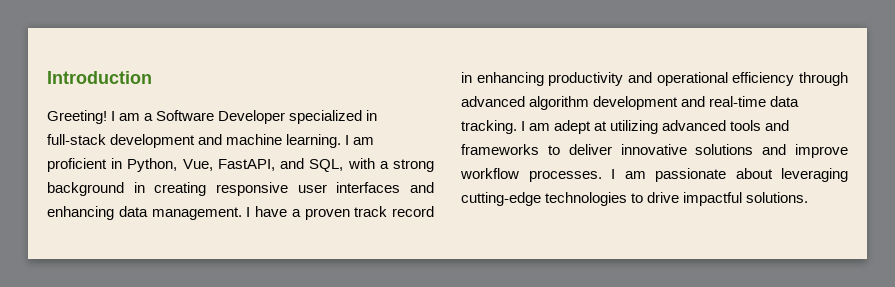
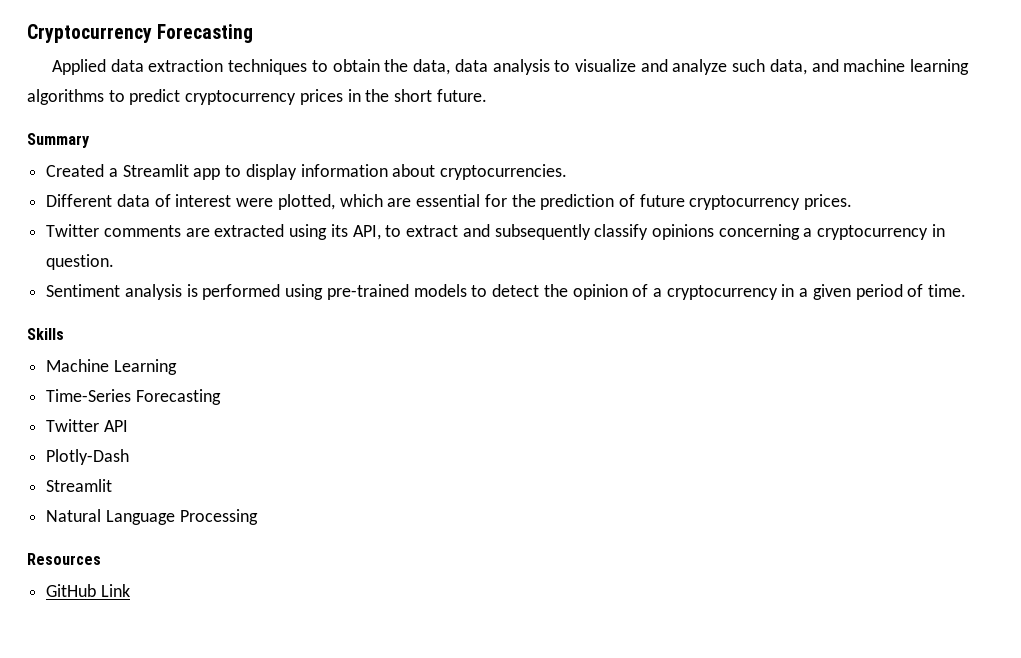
- Introduction
- Greeting! I am a Software Developer specialized in full-stack development and machine learning. I am proficient in Python, Vue, FastAPI, and SQL, with a strong background in creating responsive user interfaces and enhancing data management. I have a proven track record in enhancing productivity and operational efficiency through advanced algorithm development and real-time data tracking. I am adept at utilizing advanced tools and frameworks to deliver innovative solutions and improve workflow processes. I am passionate about leveraging cutting-edge technologies to drive impactful solutions.
+ Cryptocurrency Forecasting
+ Applied data extraction techniques to obtain the data, data analysis to visualize and analyze such data, and machine learning algorithms to predict cryptocurrency prices in the short future.
+ Summary
+ Created a Streamlit app to display information about cryptocurrencies.
+ Different data of interest were plotted, which are essential for the prediction of future cryptocurrency prices.
+ Twitter comments are extracted using its API, to extract and subsequently classify opinions concerning a cryptocurrency in question.
+ Sentiment analysis is performed using pre-trained models to detect the opinion of a cryptocurrency in a given period of time.
+ Skills
+ Machine Learning
+ Time-Series Forecasting
+ Twitter API
+ Plotly-Dash
+ Streamlit
+ Natural Language Processing
+ Resources
+ GitHub Link

